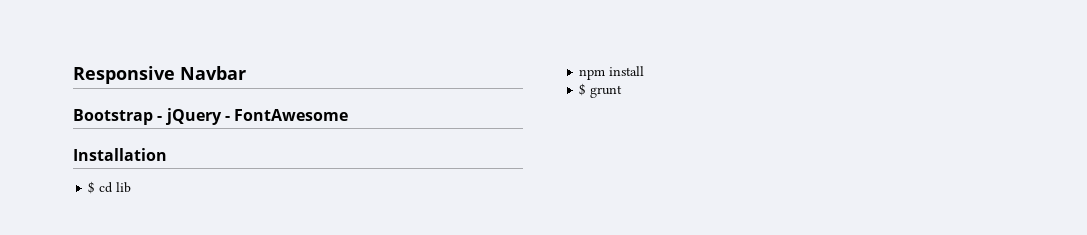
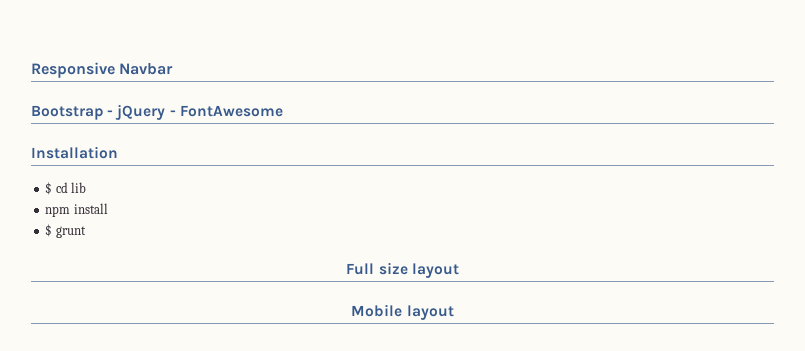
+ Full size layout
+ Mobile layout

